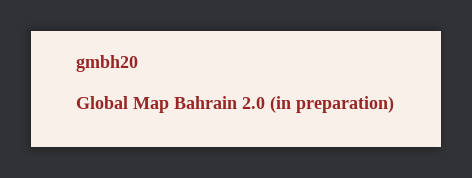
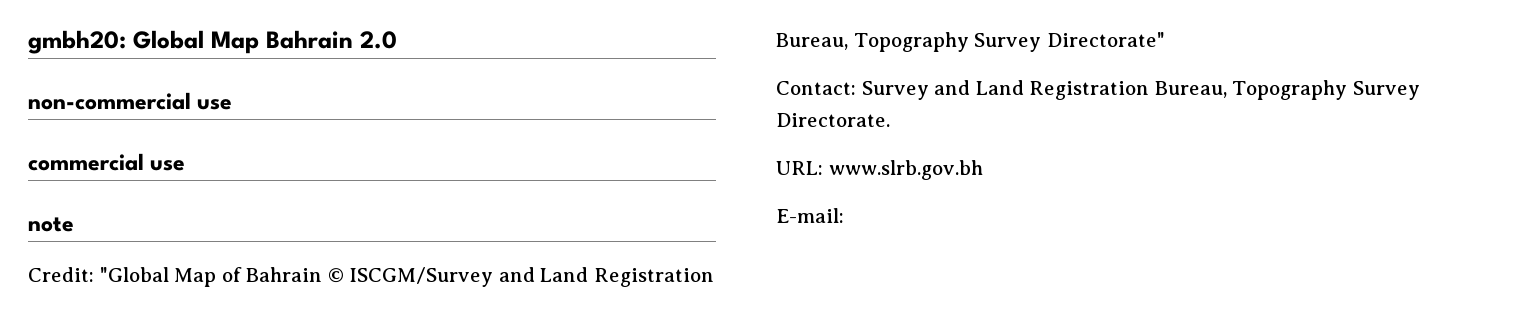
- gmbh20
- Global Map Bahrain 2.0 (in preparation)
+ gmbh20: Global Map Bahrain 2.0
+ non-commercial use
+ commercial use
+ note
+ Credit: "Global Map of Bahrain © ISCGM/Survey and Land Registration Bureau, Topography Survey Directorate"
+ Contact: Survey and Land Registration Bureau, Topography Survey Directorate.
+ URL: www.slrb.gov.bh
+ E-mail:

